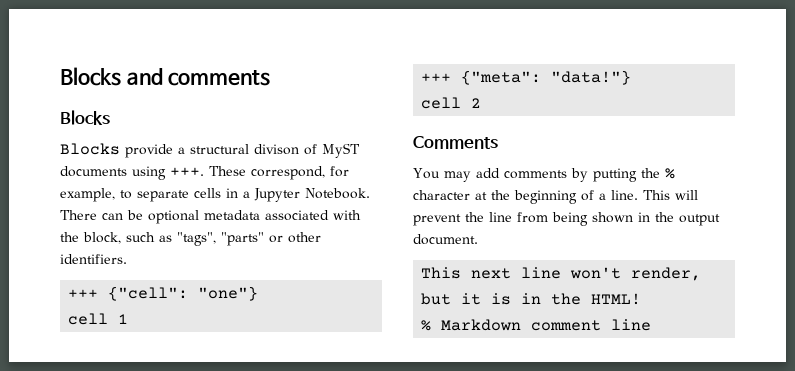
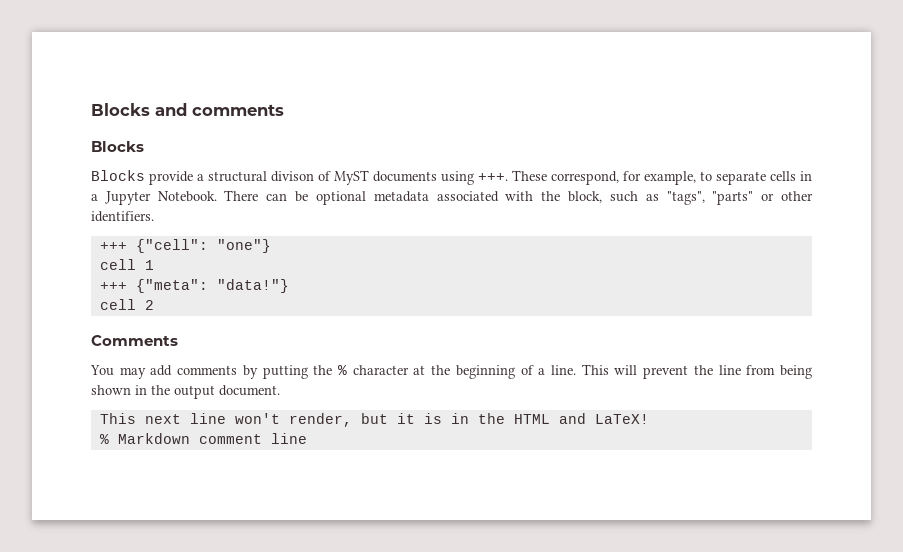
- This next line won't render, but it is in the HTML!
+ This next line won't render, but it is in the HTML and LaTeX!

